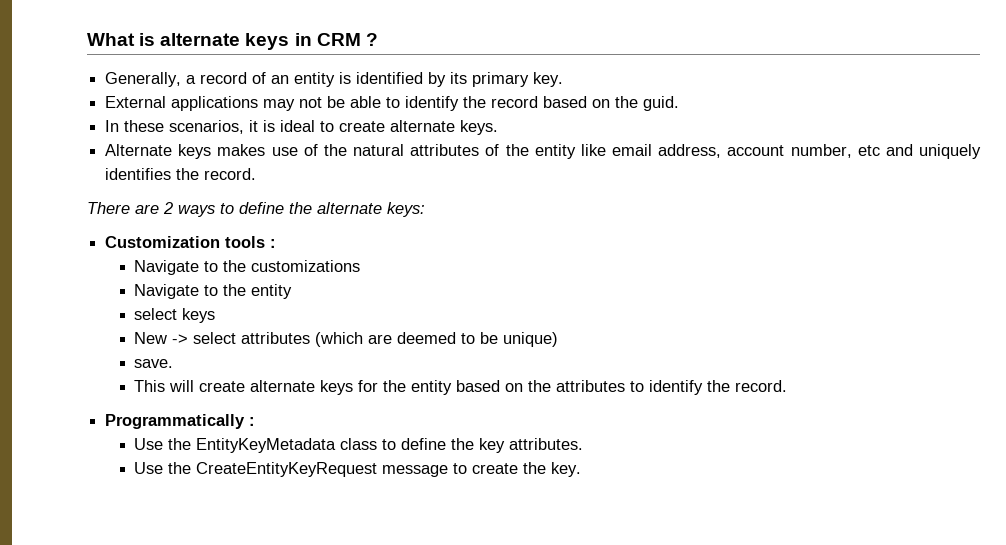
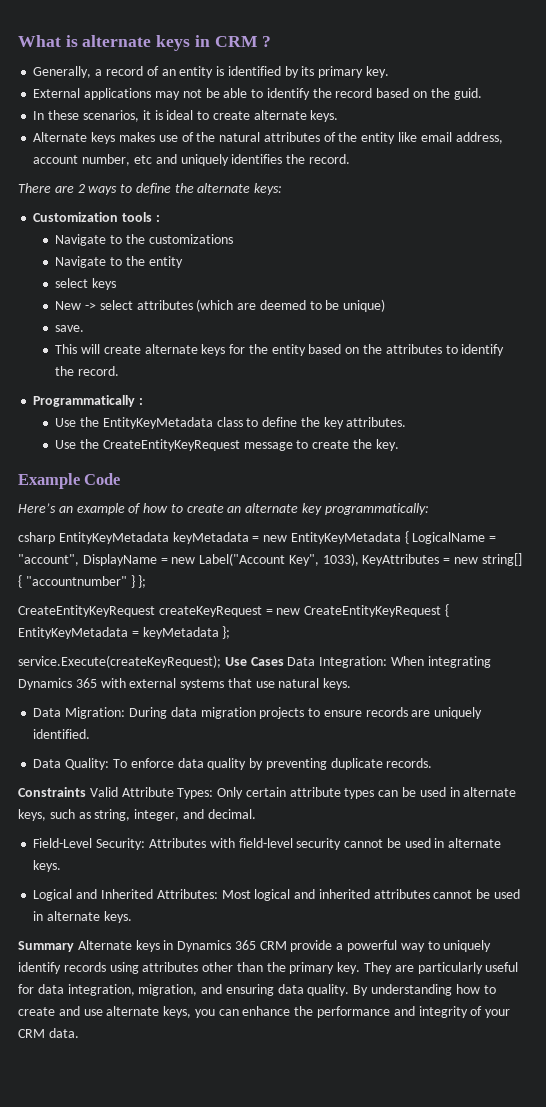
+ Example Code
+ Here’s an example of how to create an alternate key programmatically:
+ csharp EntityKeyMetadata keyMetadata = new EntityKeyMetadata { LogicalName = "account", DisplayName = new Label("Account Key", 1033), KeyAttributes = new string[] { "accountnumber" } };
+ CreateEntityKeyRequest createKeyRequest = new CreateEntityKeyRequest { EntityKeyMetadata = keyMetadata };
+ service.Execute(createKeyRequest); Use Cases Data Integration: When integrating Dynamics 365 with external systems that use natural keys.
+ Data Migration: During data migration projects to ensure records are uniquely identified.
+ Data Quality: To enforce data quality by preventing duplicate records.
+ Constraints Valid Attribute Types: Only certain attribute types can be used in alternate keys, such as string, integer, and decimal.
+ Field-Level Security: Attributes with field-level security cannot be used in alternate keys.
+ Logical and Inherited Attributes: Most logical and inherited attributes cannot be used in alternate keys.
+ Summary Alternate keys in Dynamics 365 CRM provide a powerful way to uniquely identify records using attributes other than the primary key. They are particularly useful for data integration, migration, and ensuring data quality. By understanding how to create and use alternate keys, you can enhance the performance and integrity of your CRM data.

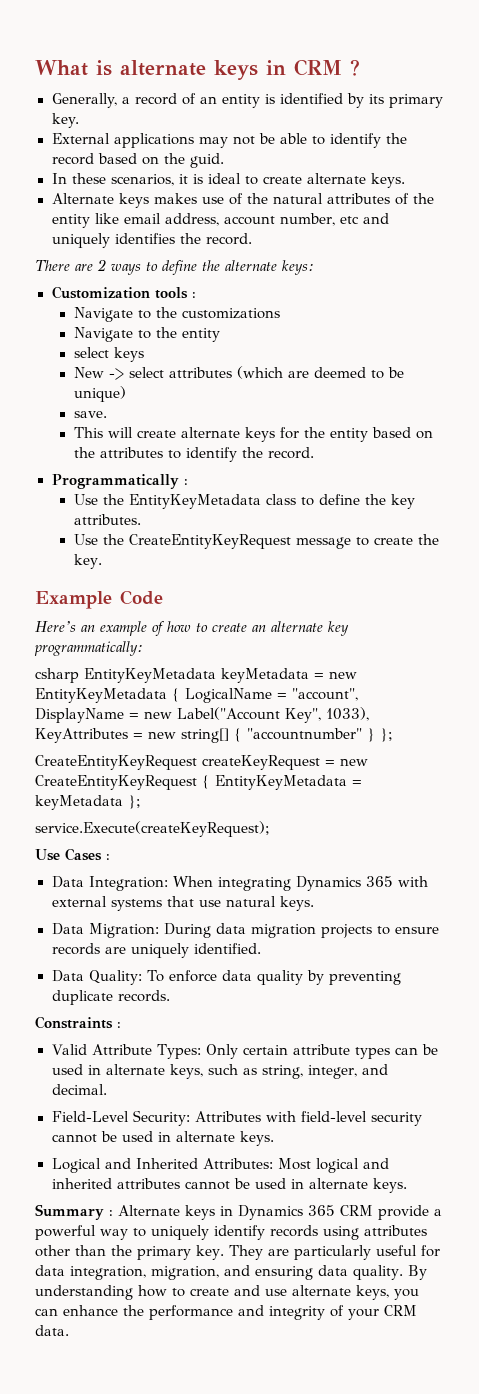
- service.Execute(createKeyRequest); Use Cases Data Integration: When integrating Dynamics 365 with external systems that use natural keys.
+ service.Execute(createKeyRequest);
+ Use Cases :
+ Data Integration: When integrating Dynamics 365 with external systems that use natural keys.
- Constraints Valid Attribute Types: Only certain attribute types can be used in alternate keys, such as string, integer, and decimal.
+ Constraints :
+ Valid Attribute Types: Only certain attribute types can be used in alternate keys, such as string, integer, and decimal.
- Summary Alternate keys in Dynamics 365 CRM provide a powerful way to uniquely identify records using attributes other than the primary key.
+ Summary : Alternate keys in Dynamics 365 CRM provide a powerful way to uniquely identify records using attributes other than the primary key.

